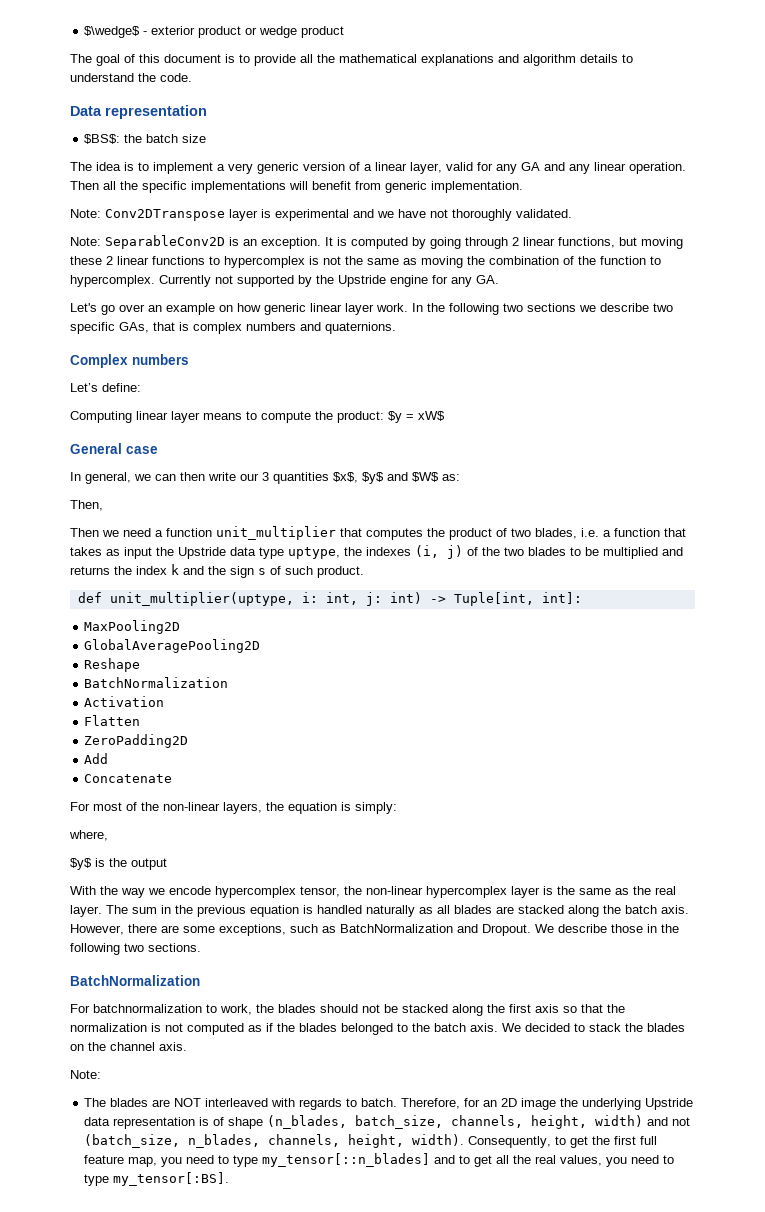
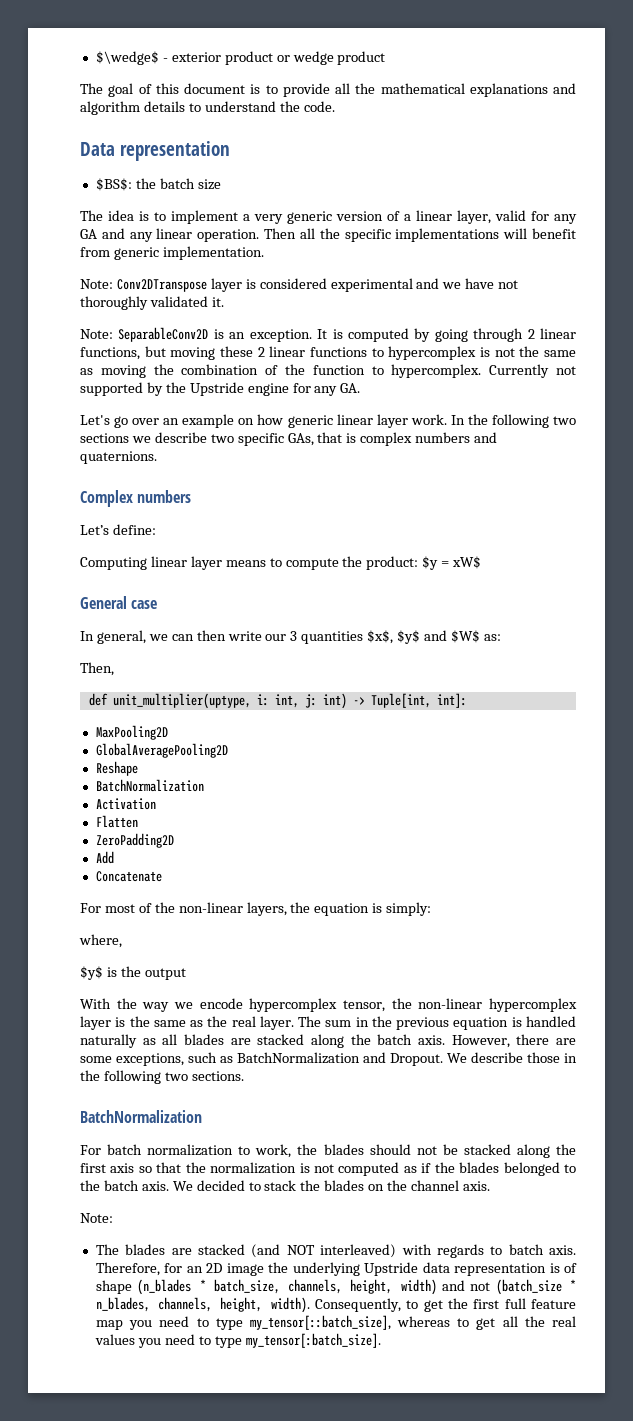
- Note: Conv2DTranspose layer is experimental and we have not thoroughly validated.
+ Note: Conv2DTranspose layer is considered experimental and we have not thoroughly validated it.
- Then we need a function unit_multiplier that computes the product of two blades, i.e. a function that takes as input the Upstride data type uptype, the indexes (i, j) of the two blades to be multiplied and returns the index k and the sign s of such product.
- For batchnormalization to work, the blades should not be stacked along the first axis so that the normalization is not computed as if the blades belonged to the batch axis.
+ For batch normalization to work, the blades should not be stacked along the first axis so that the normalization is not computed as if the blades belonged to the batch axis.
- The blades are NOT interleaved with regards to batch.
+ The blades are stacked (and NOT interleaved) with regards to batch axis.
- Therefore, for an 2D image the underlying Upstride data representation is of shape (n_blades, batch_size, channels, height, width) and not (batch_size, n_blades, channels, height, width).
+ Therefore, for an 2D image the underlying Upstride data representation is of shape (n_blades * batch_size, channels, height, width) and not (batch_size * n_blades, channels, height, width).
- Consequently, to get the first full feature map, you need to type my_tensor[::n_blades] and to get all the real values, you need to type my_tensor[:BS].
+ Consequently, to get the first full feature map you need to type my_tensor[::batch_size], whereas to get all the real values you need to type my_tensor[:batch_size].

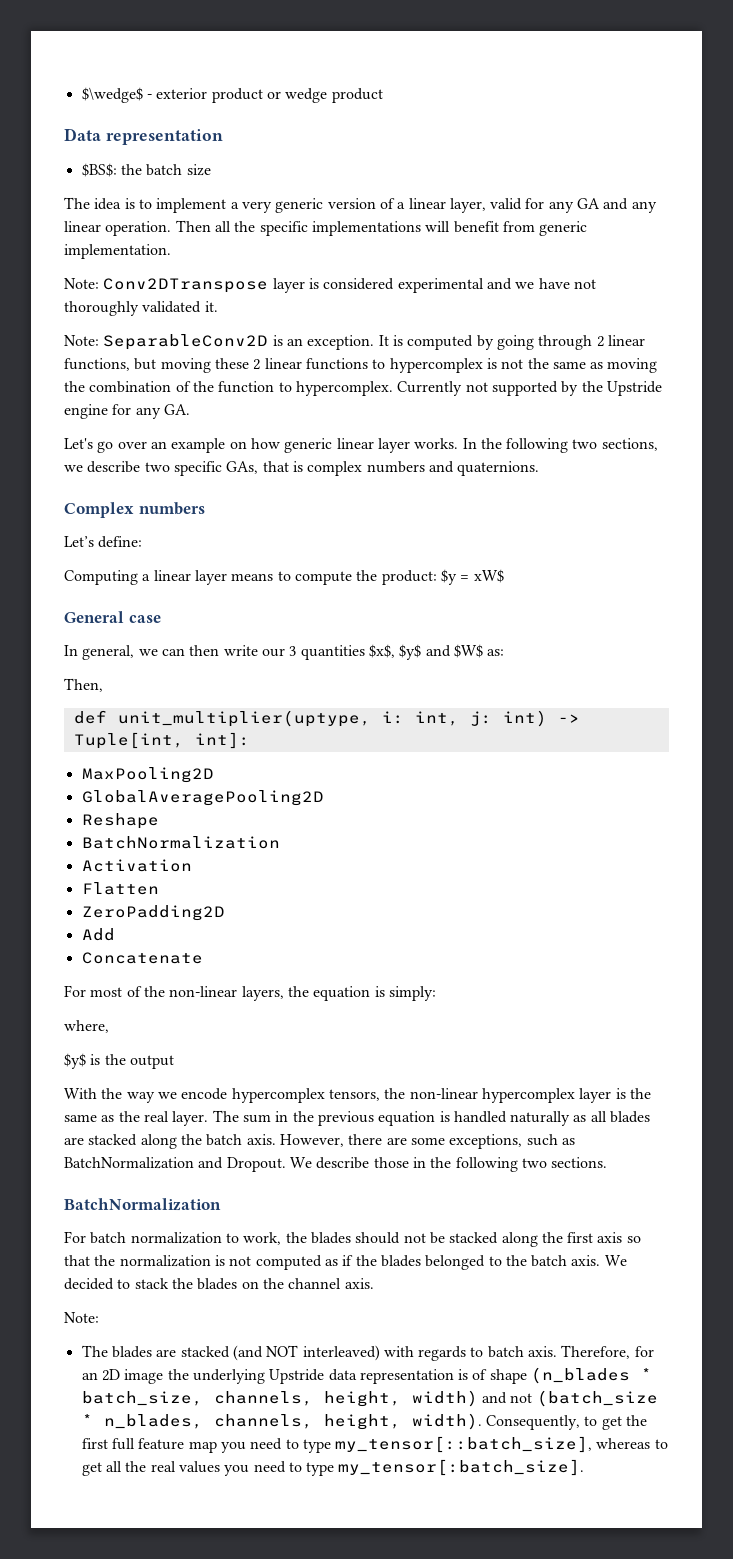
- The goal of this document is to provide all the mathematical explanations and algorithm details to understand the code.
- Let's go over an example on how generic linear layer work.
+ Let's go over an example on how generic linear layer works.
- In the following two sections we describe two specific GAs, that is complex numbers and quaternions.
+ In the following two sections, we describe two specific GAs, that is complex numbers and quaternions.
- Computing linear layer means to compute the product: $y = xW$
+ Computing a linear layer means to compute the product: $y = xW$
- With the way we encode hypercomplex tensor, the non-linear hypercomplex layer is the same as the real layer.
+ With the way we encode hypercomplex tensors, the non-linear hypercomplex layer is the same as the real layer.

